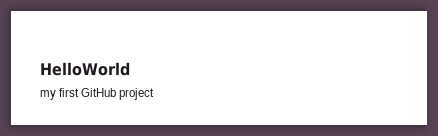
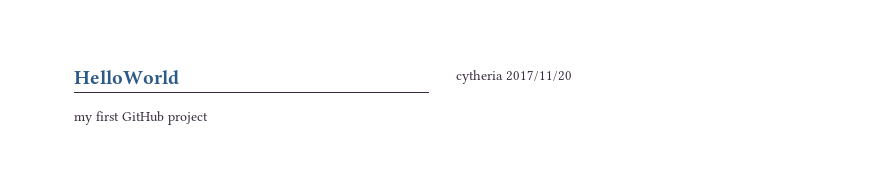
+ cytheria 2017/11/20

